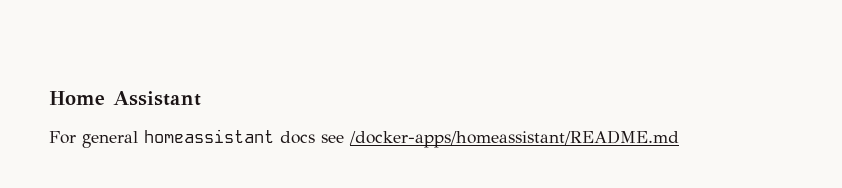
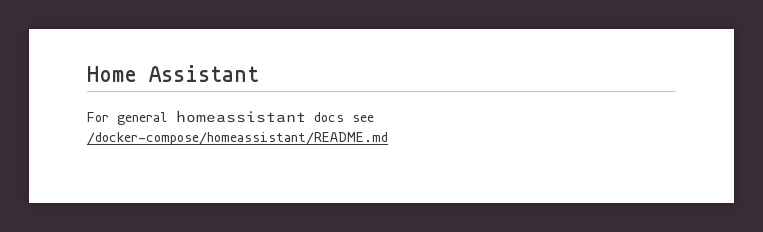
- For general homeassistant docs see /docker-apps/homeassistant/README.md
+ For general homeassistant docs see /docker-compose/homeassistant/README.md

